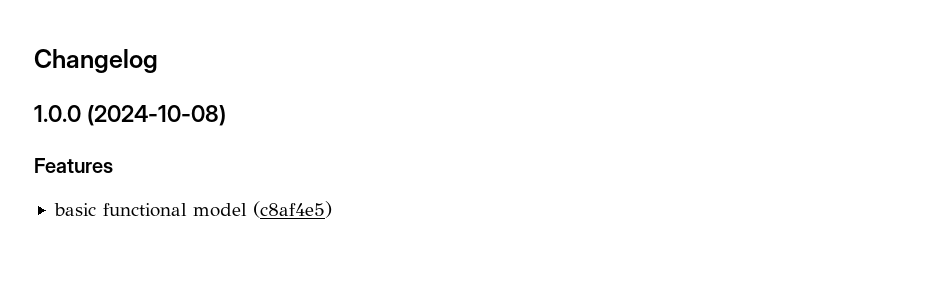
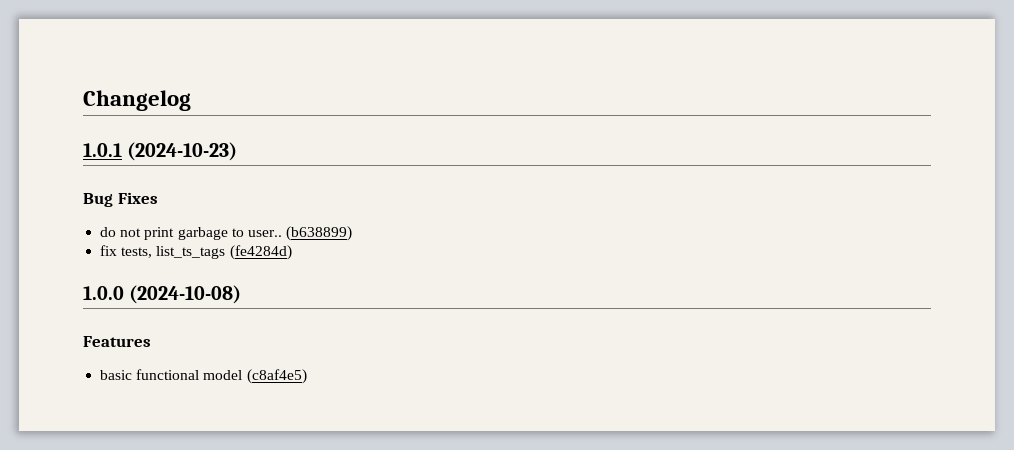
+ 1.0.1 (2024-10-23)
+ Bug Fixes
+ do not print garbage to user.. (b638899)
+ fix tests, list_ts_tags (fe4284d)

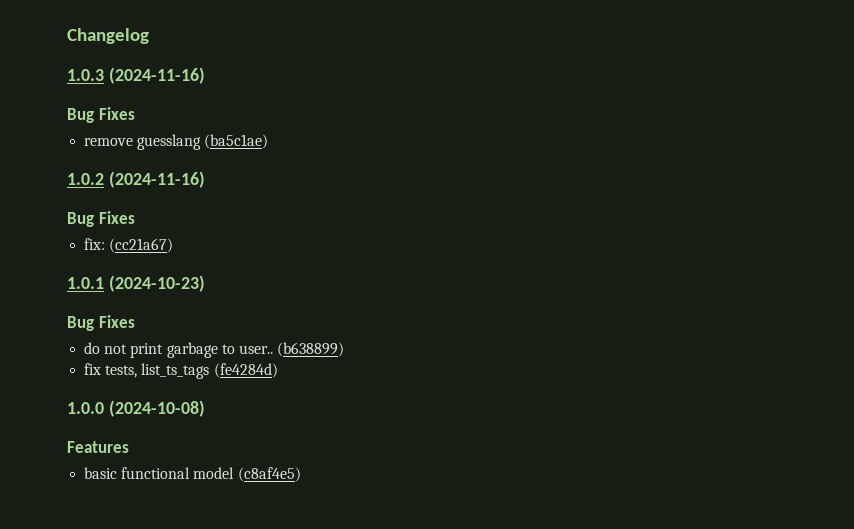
+ 1.0.3 (2024-11-16)
+ Bug Fixes
+ remove guesslang (ba5c1ae)
+ 1.0.2 (2024-11-16)
+ Bug Fixes
+ fix: (cc21a67)

